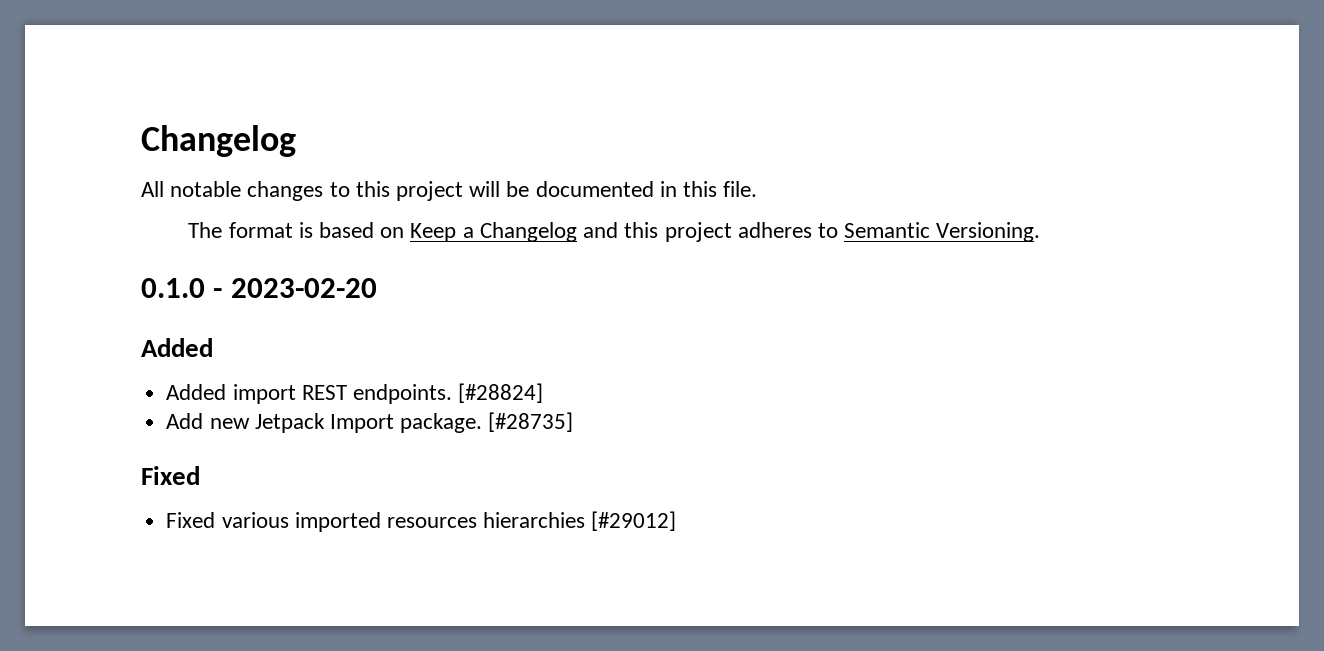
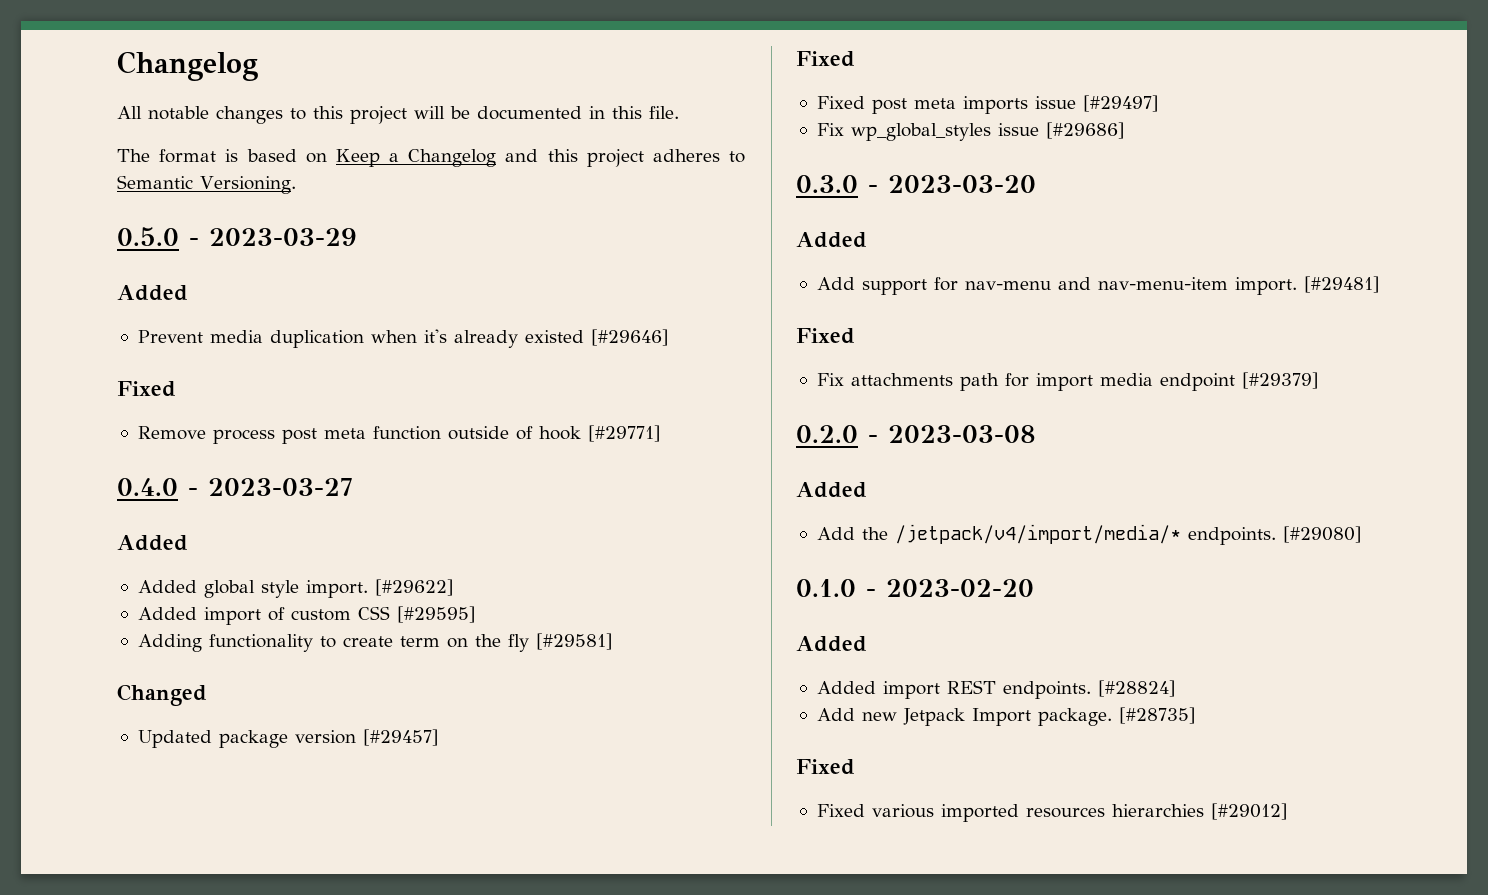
+ 0.5.0 - 2023-03-29
+ Added
+ Prevent media duplication when it's already existed [#29646]
+ Fixed
+ Remove process post meta function outside of hook [#29771]
+ 0.4.0 - 2023-03-27
+ Added
+ Added global style import. [#29622]
+ Added import of custom CSS [#29595]
+ Adding functionality to create term on the fly [#29581]
+ Changed
+ Updated package version [#29457]
+ Fixed
+ Fixed post meta imports issue [#29497]
+ Fix wp_global_styles issue [#29686]
+ 0.3.0 - 2023-03-20
+ Added
+ Add support for nav-menu and nav-menu-item import. [#29481]
+ Fixed
+ Fix attachments path for import media endpoint [#29379]
+ 0.2.0 - 2023-03-08
+ Added
+ Add the /jetpack/v4/import/media/* endpoints. [#29080]

